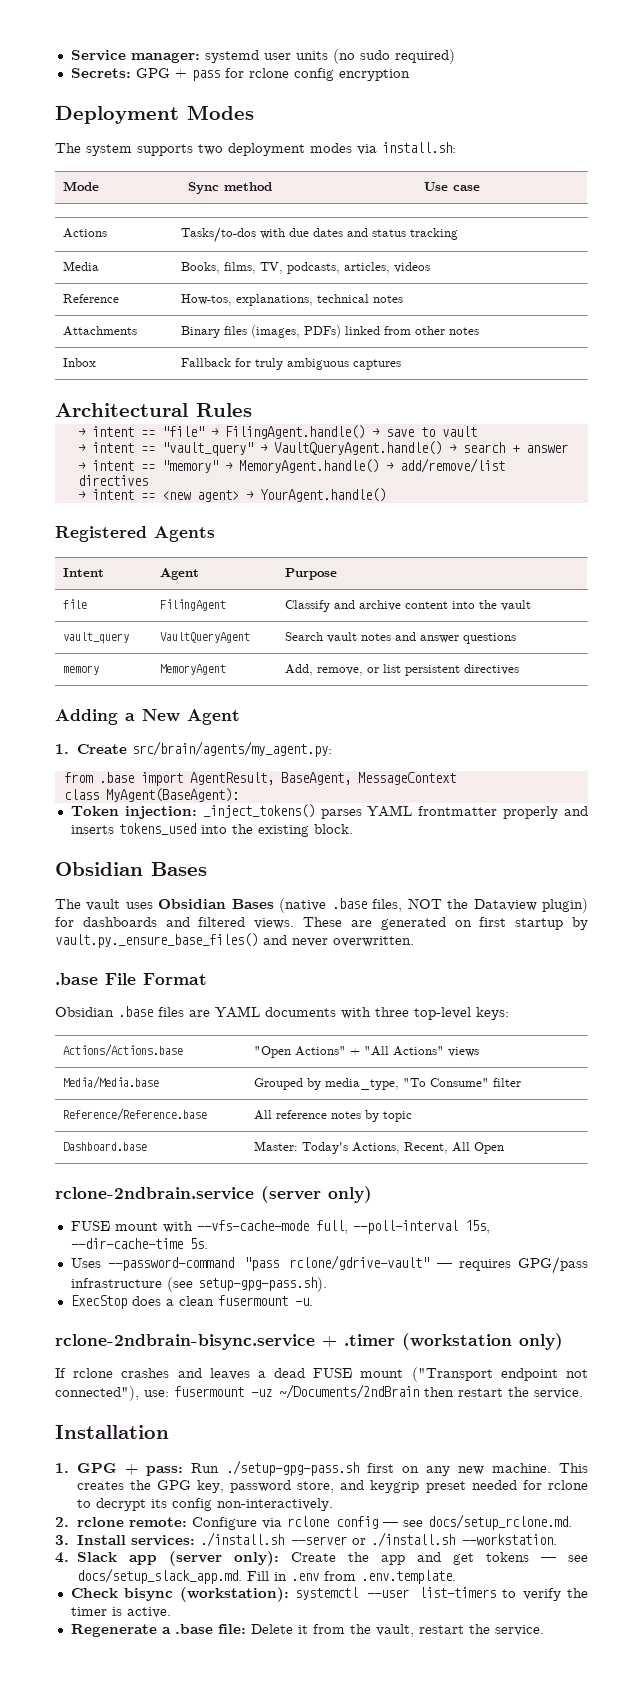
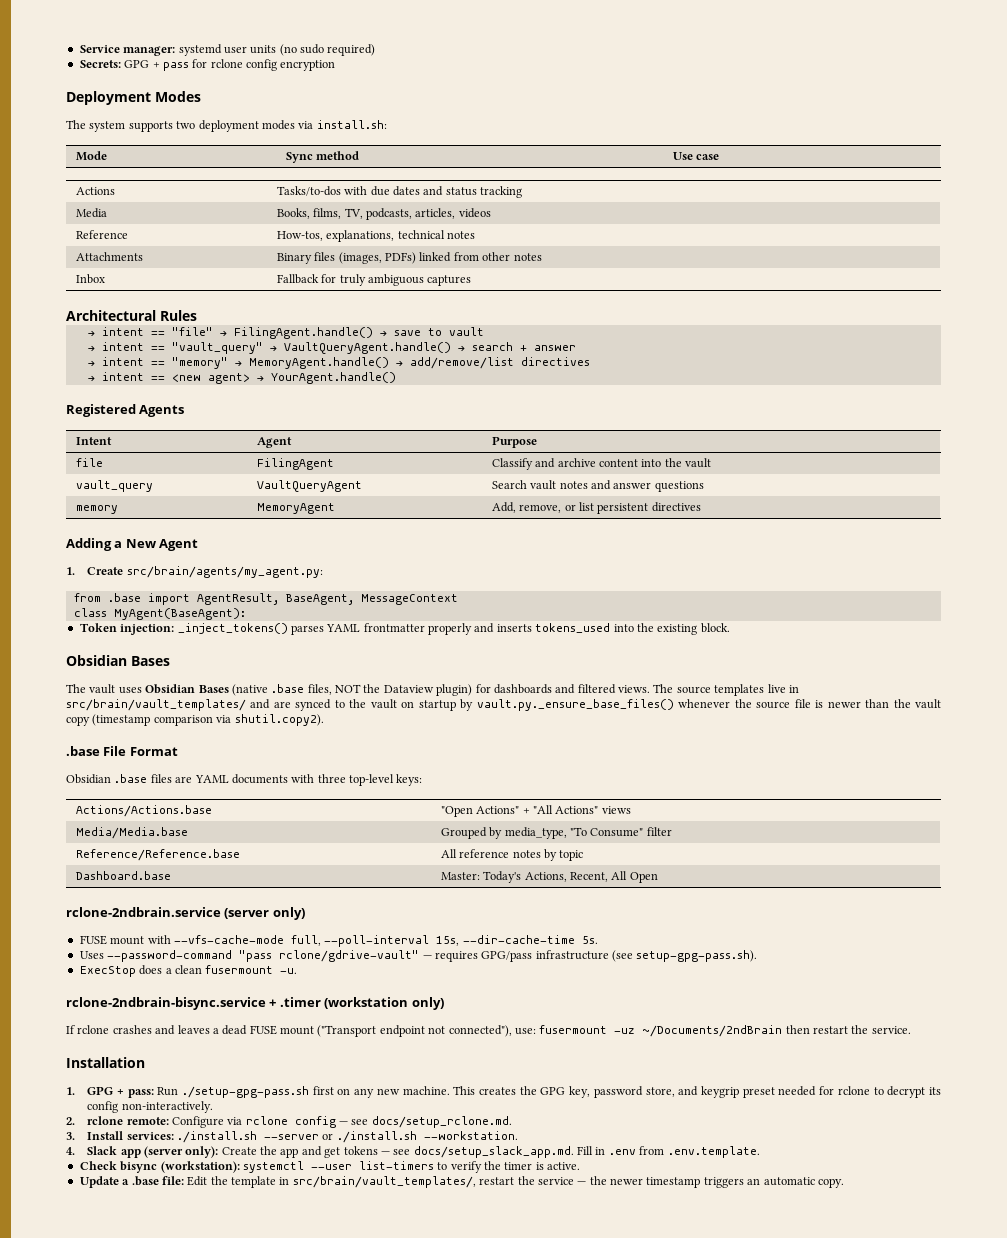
- These are generated on first startup by vault.py._ensure_base_files() and never overwritten.
+ The source templates live in src/brain/vault_templates/ and are synced to the vault on startup by vault.py._ensure_base_files() whenever the source file is newer than the vault copy (timestamp comparison via shutil.copy2).
- Regenerate a .base file: Delete it from the vault, restart the service.
+ Update a .base file: Edit the template in src/brain/vault_templates/, restart the service — the newer timestamp triggers an automatic copy.

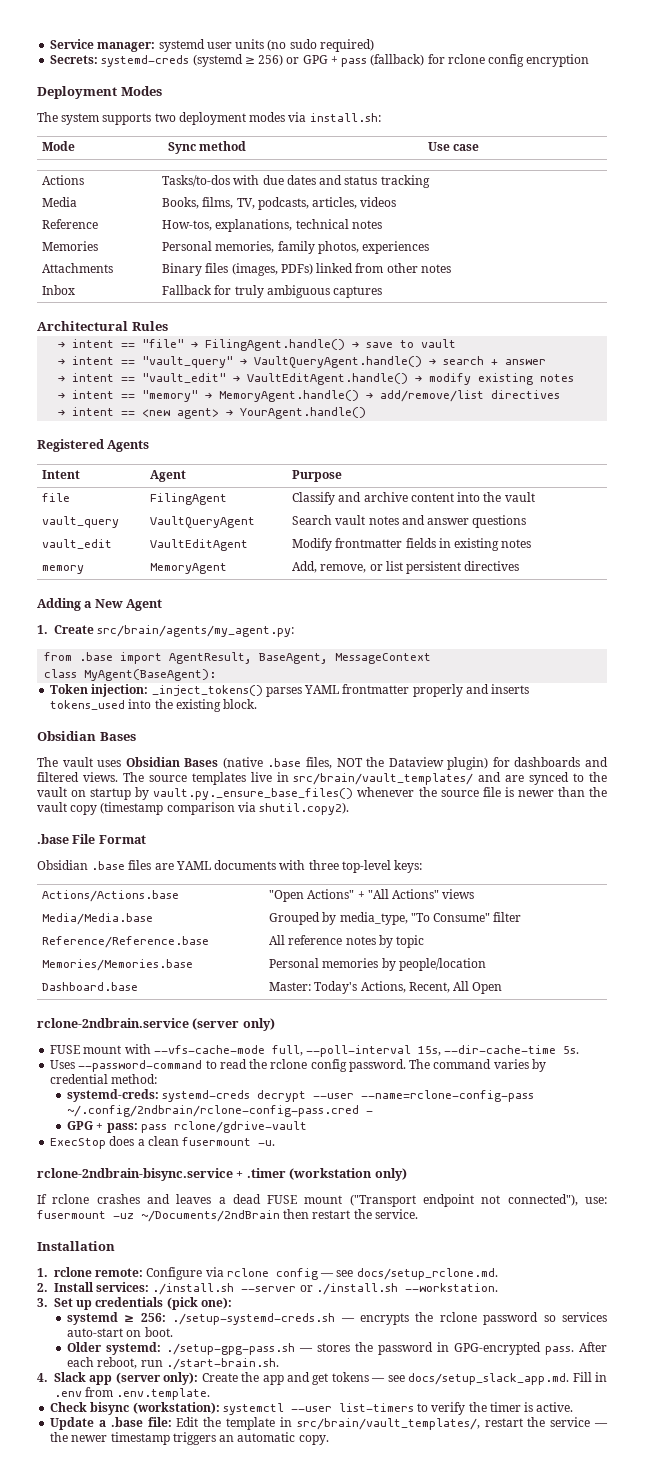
- Secrets: GPG + pass for rclone config encryption
+ Secrets: systemd-creds (systemd ≥ 256) or GPG + pass (fallback) for rclone config encryption
+ Memories | Personal memories, family photos, experiences
+ → intent == "vault_edit" → VaultEditAgent.handle() → modify existing notes
+ vault_edit | VaultEditAgent | Modify frontmatter fields in existing notes
+ Memories/Memories.base | Personal memories by people/location
- Uses --password-command "pass rclone/gdrive-vault" — requires GPG/pass infrastructure (see setup-gpg-pass.sh).
+ Uses --password-command to read the rclone config password. The command varies by credential method:
+ systemd-creds: systemd-creds decrypt --user --name=rclone-config-pass ~/.config/2ndbrain/rclone-config-pass.cred -
+ GPG + pass: pass rclone/gdrive-vault
- 1. GPG + pass: Run ./setup-gpg-pass.sh first on any new machine. This creates the GPG key, password store, and keygrip preset needed for rclone to decrypt its config non-interactively.
- 2. rclone remote: Configure via rclone config — see docs/setup_rclone.md.
+ 1. rclone remote: Configure via rclone config — see docs/setup_rclone.md.
- 3. Install services: ./install.sh --server or ./install.sh --workstation.
+ 2. Install services: ./install.sh --server or ./install.sh --workstation.
+ 3. Set up credentials (pick one):
+ systemd ≥ 256: ./setup-systemd-creds.sh — encrypts the rclone password so services auto-start on boot.
+ Older systemd: ./setup-gpg-pass.sh — stores the password in GPG-encrypted pass. After each reboot, run ./start-brain.sh.

